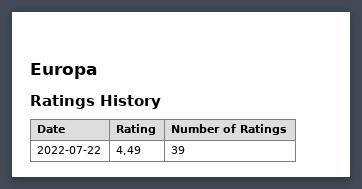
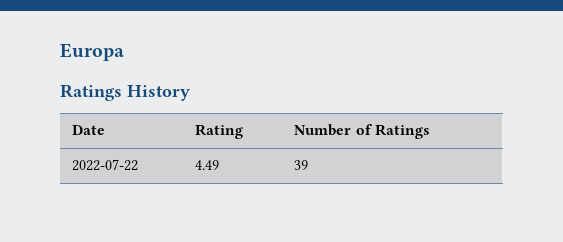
- 2022-07-22 | 4,49 | 39
+ 2022-07-22 | 4.49 | 39

